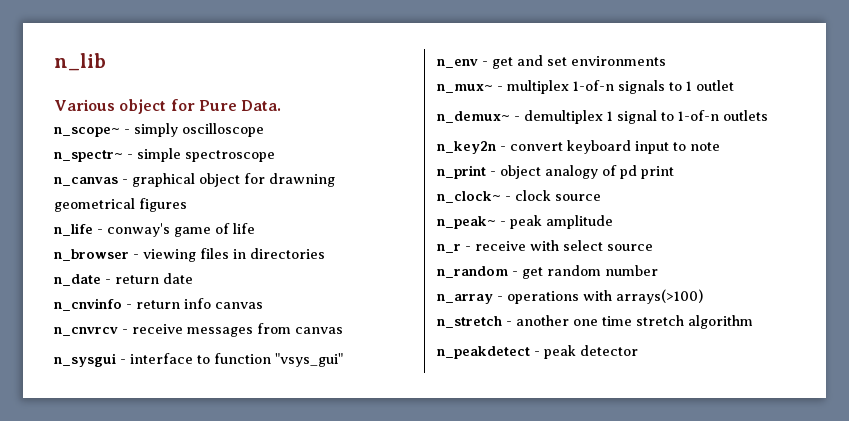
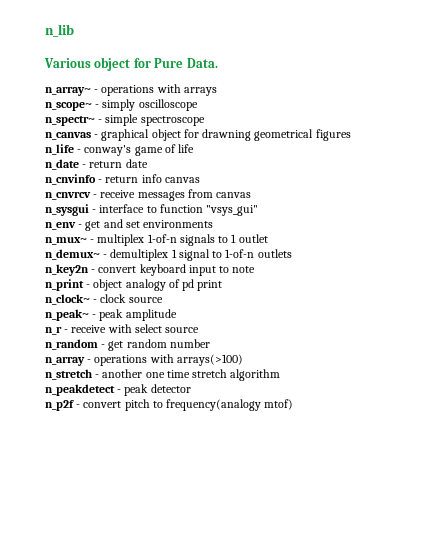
+ n_array~ - operations with arrays
- n_browser - viewing files in directories
+ n_p2f - convert pitch to frequency(analogy mtof)

